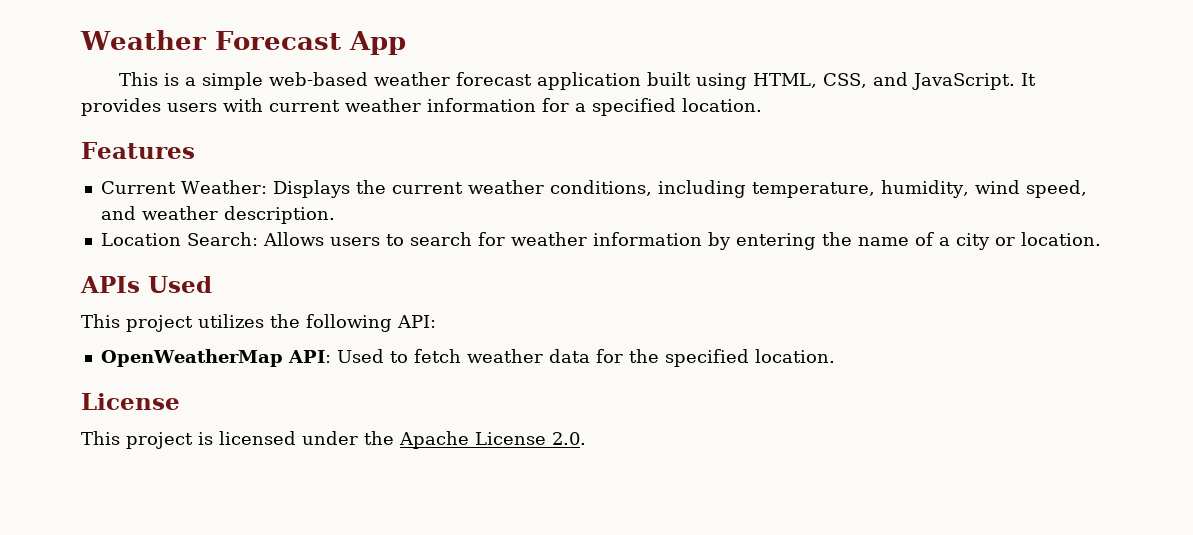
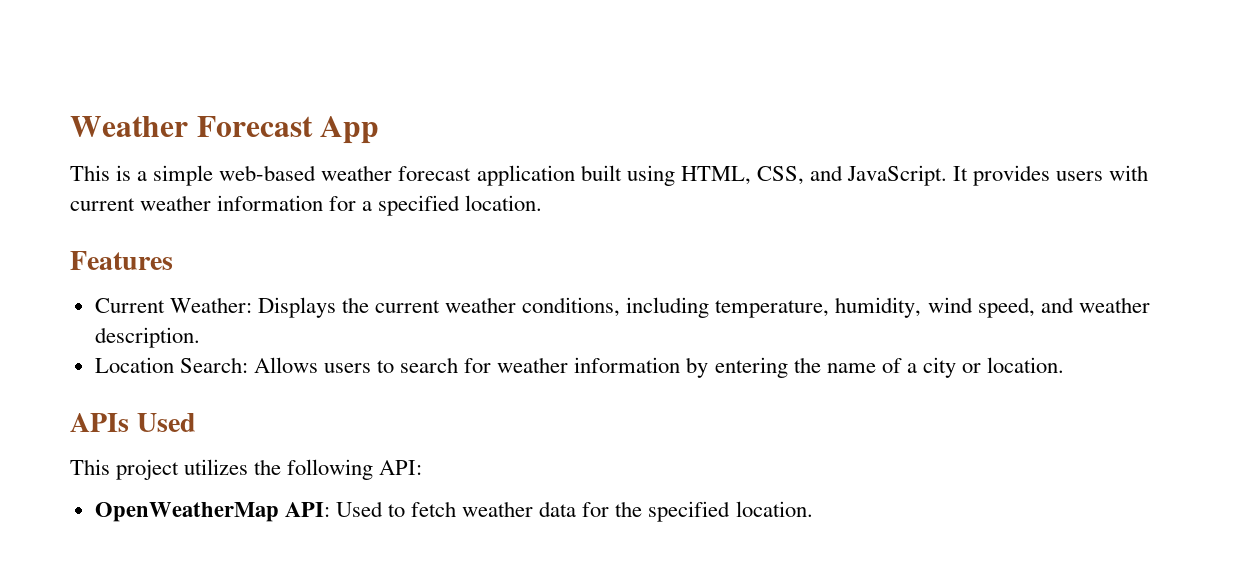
  OpenWeatherMap API: Used to fetch weather data for the specified location.
- License
- This project is licensed under the Apache License 2.0.

